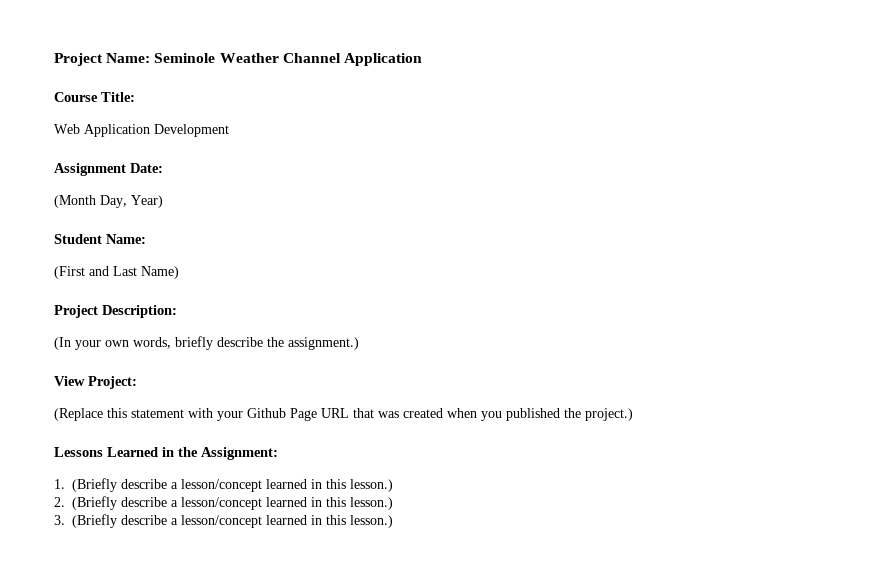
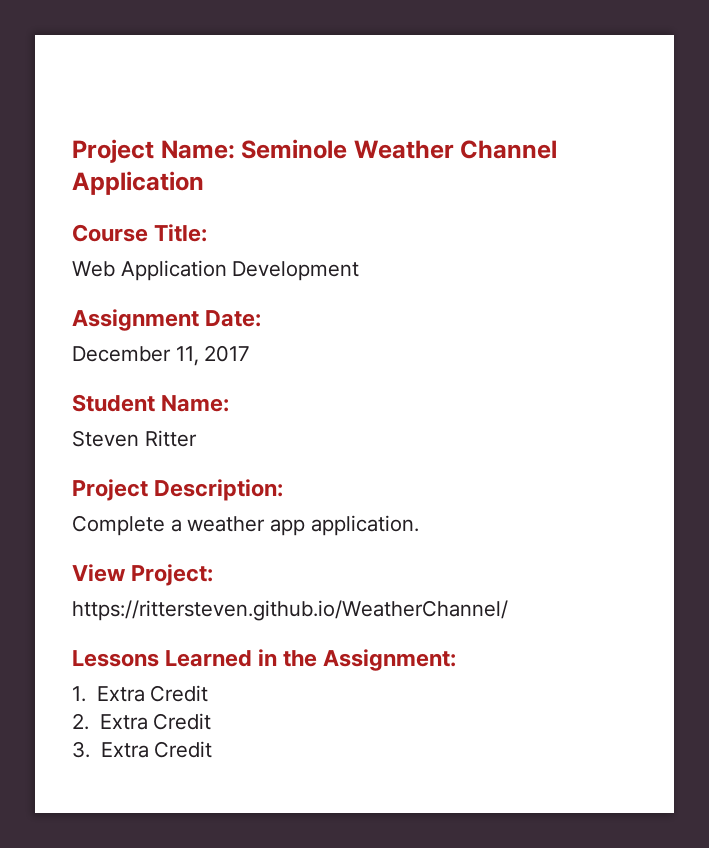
- (Month Day, Year)
+ December 11, 2017
- (First and Last Name)
+ Steven Ritter
  Project Description:
- (In your own words, briefly describe the assignment.)
+ Complete a weather app application.
  View Project:
- (Replace this statement with your Github Page URL that was created when you published the project.)
+ https://rittersteven.github.io/WeatherChannel/
- 1. (Briefly describe a lesson/concept learned in this lesson.)
- 2. (Briefly describe a lesson/concept learned in this lesson.)
- 3. (Briefly describe a lesson/concept learned in this lesson.)
+ 1. Extra Credit
+ 2. Extra Credit
+ 3. Extra Credit

